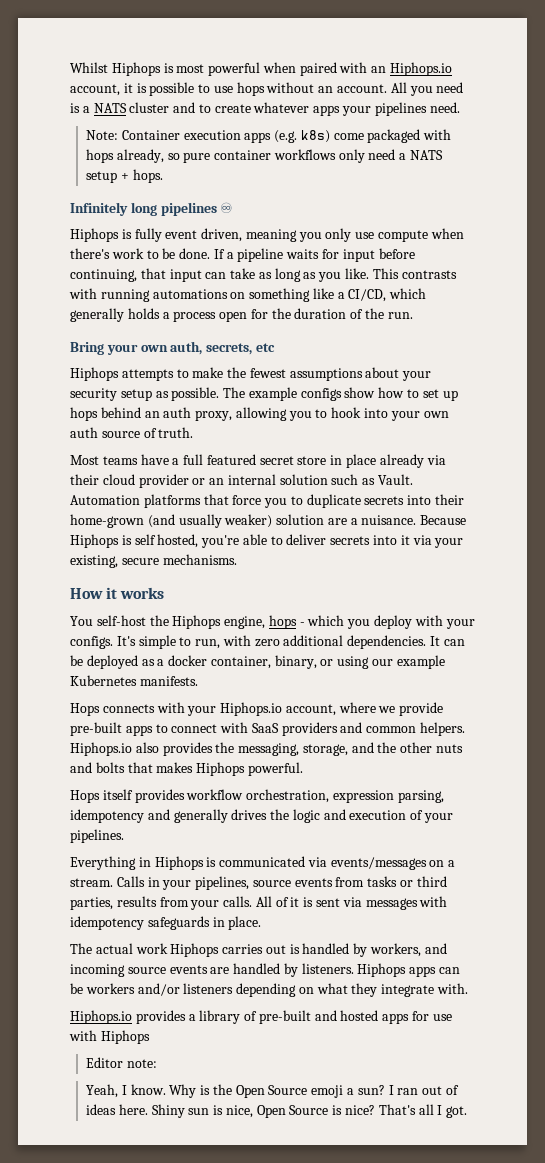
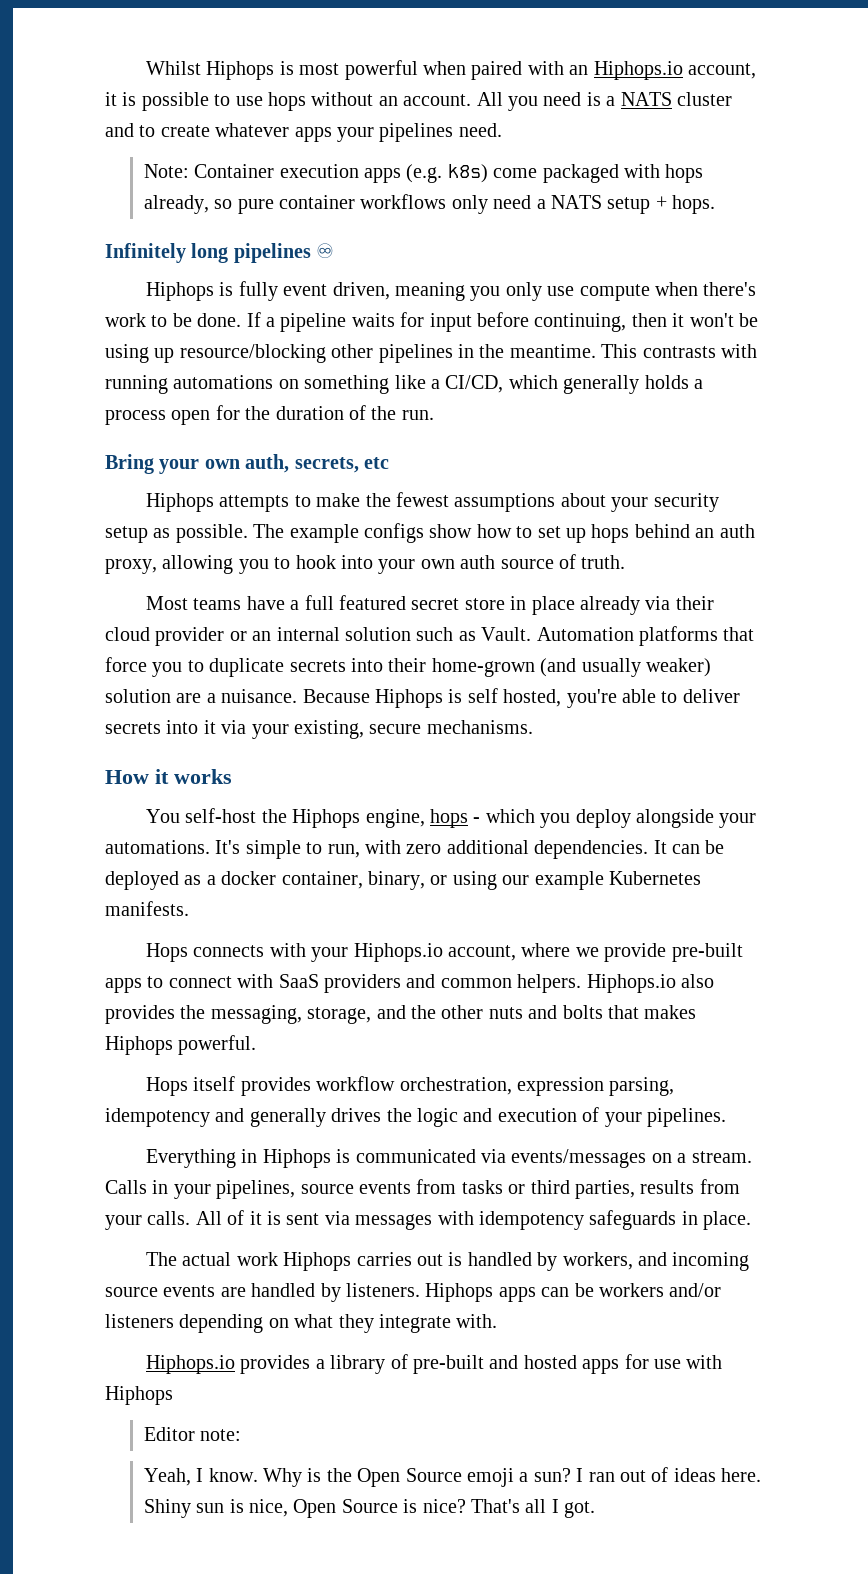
- If a pipeline waits for input before continuing, that input can take as long as you like.
+ If a pipeline waits for input before continuing, then it won't be using up resource/blocking other pipelines in the meantime.
- You self-host the Hiphops engine, hops - which you deploy with your configs.
+ You self-host the Hiphops engine, hops - which you deploy alongside your automations.

